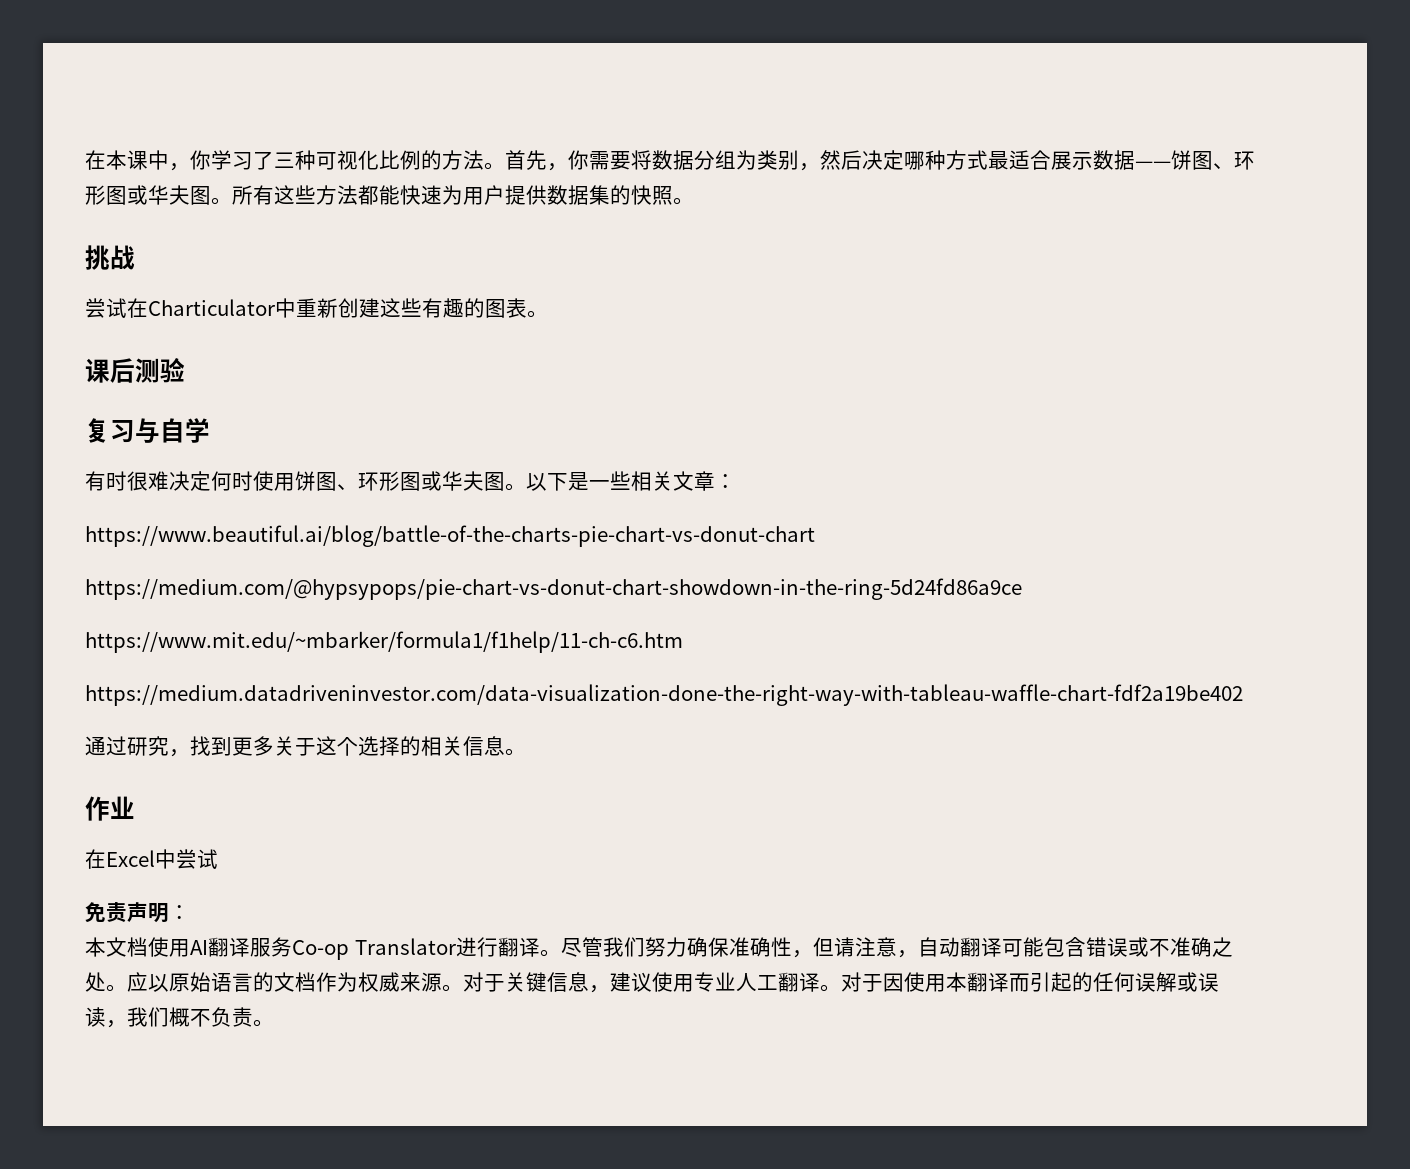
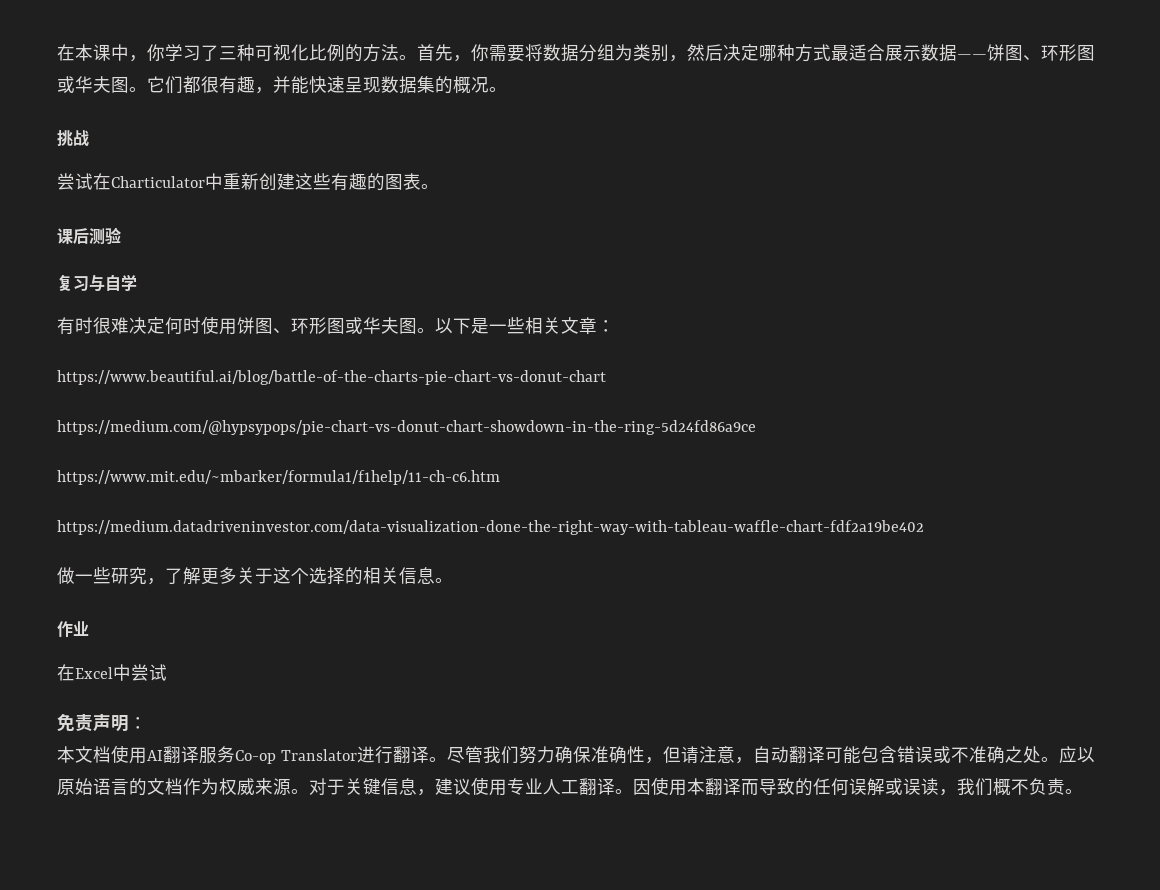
- 所有这些方法都能快速为用户提供数据集的快照。
+ 它们都很有趣，并能快速呈现数据集的概况。
- 通过研究，找到更多关于这个选择的相关信息。
+ 做一些研究，了解更多关于这个选择的相关信息。
- 对于因使用本翻译而引起的任何误解或误读，我们概不负责。
+ 因使用本翻译而导致的任何误解或误读，我们概不负责。

